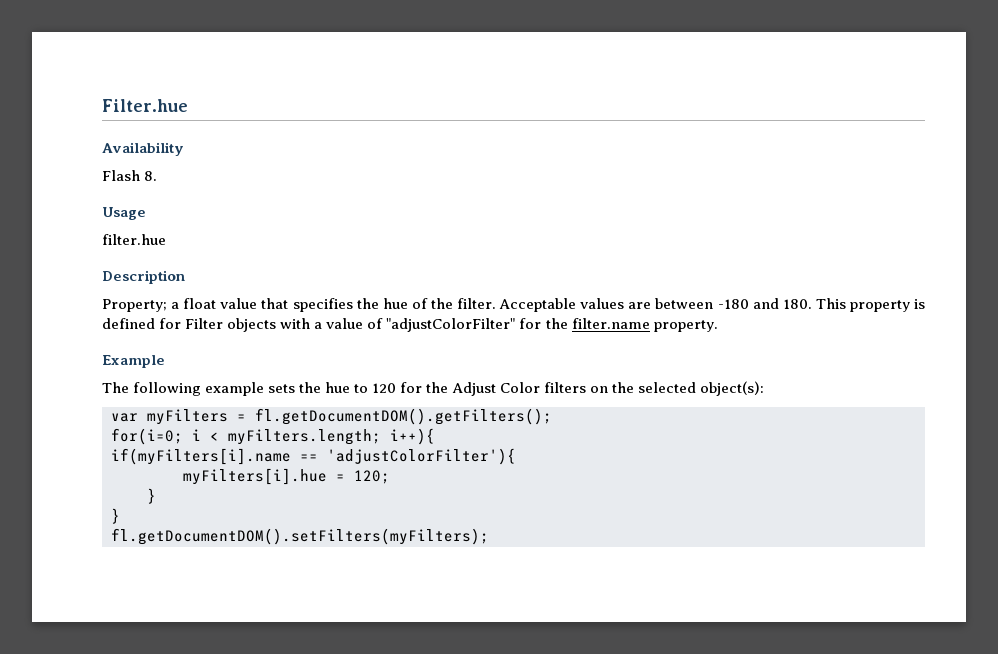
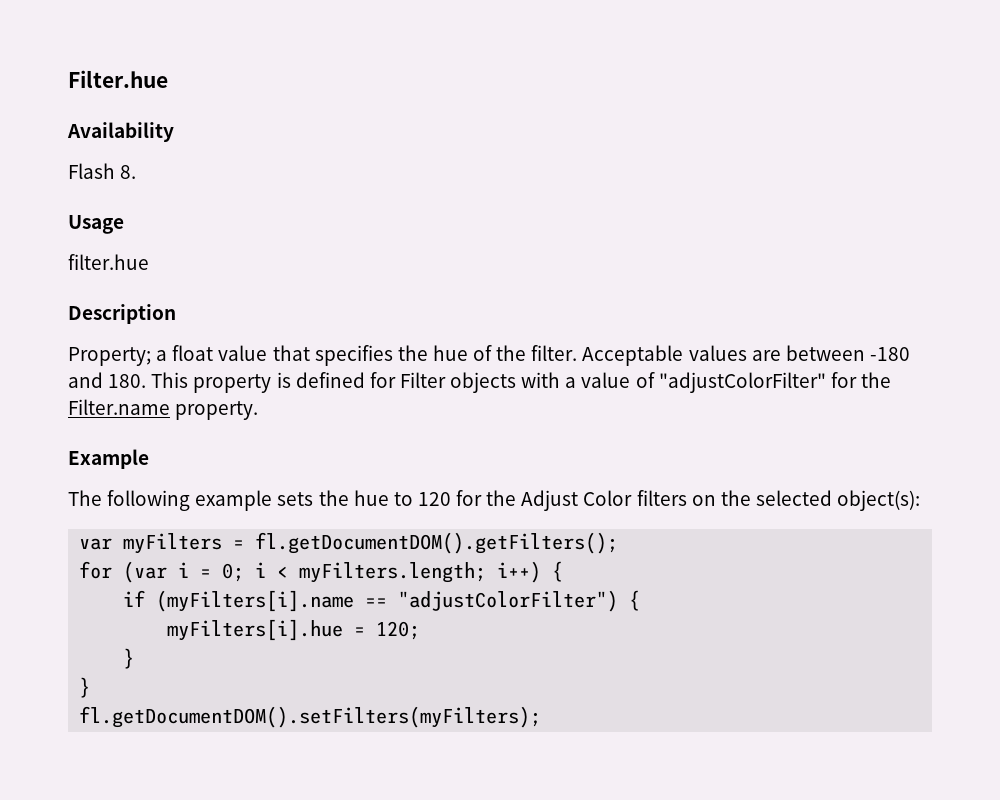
- Acceptable values are between -180 and 180. This property is defined for Filter objects with a value of "adjustColorFilter" for the filter.name property.
+ Acceptable values are between -180 and 180. This property is defined for Filter objects with a value of "adjustColorFilter" for the Filter.name property.
- for(i=0; i < myFilters.length; i++){
- if(myFilters[i].name == 'adjustColorFilter'){
+ for (var i = 0; i < myFilters.length; i++) {
+ if (myFilters[i].name == "adjustColorFilter") {

